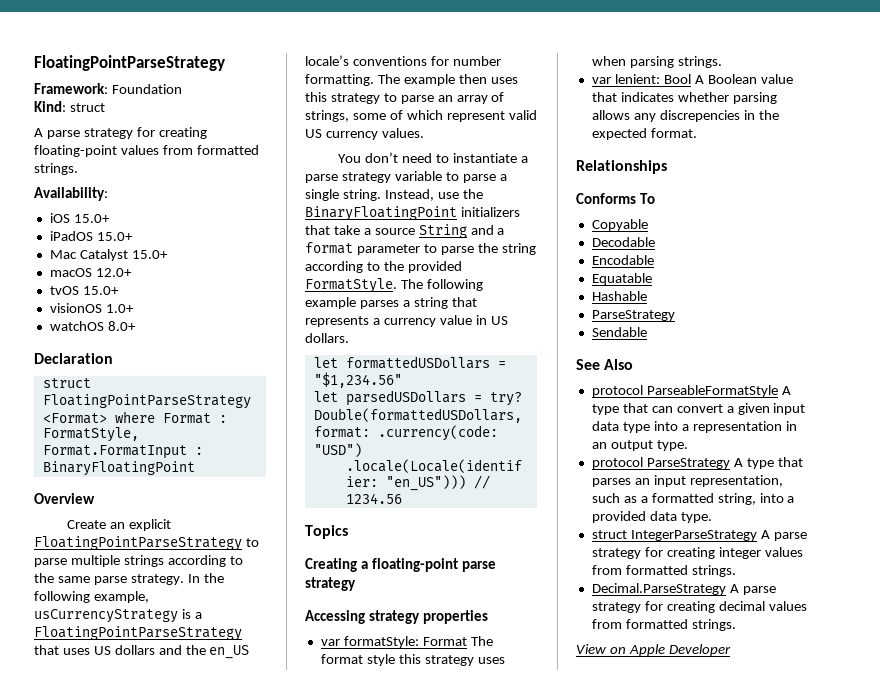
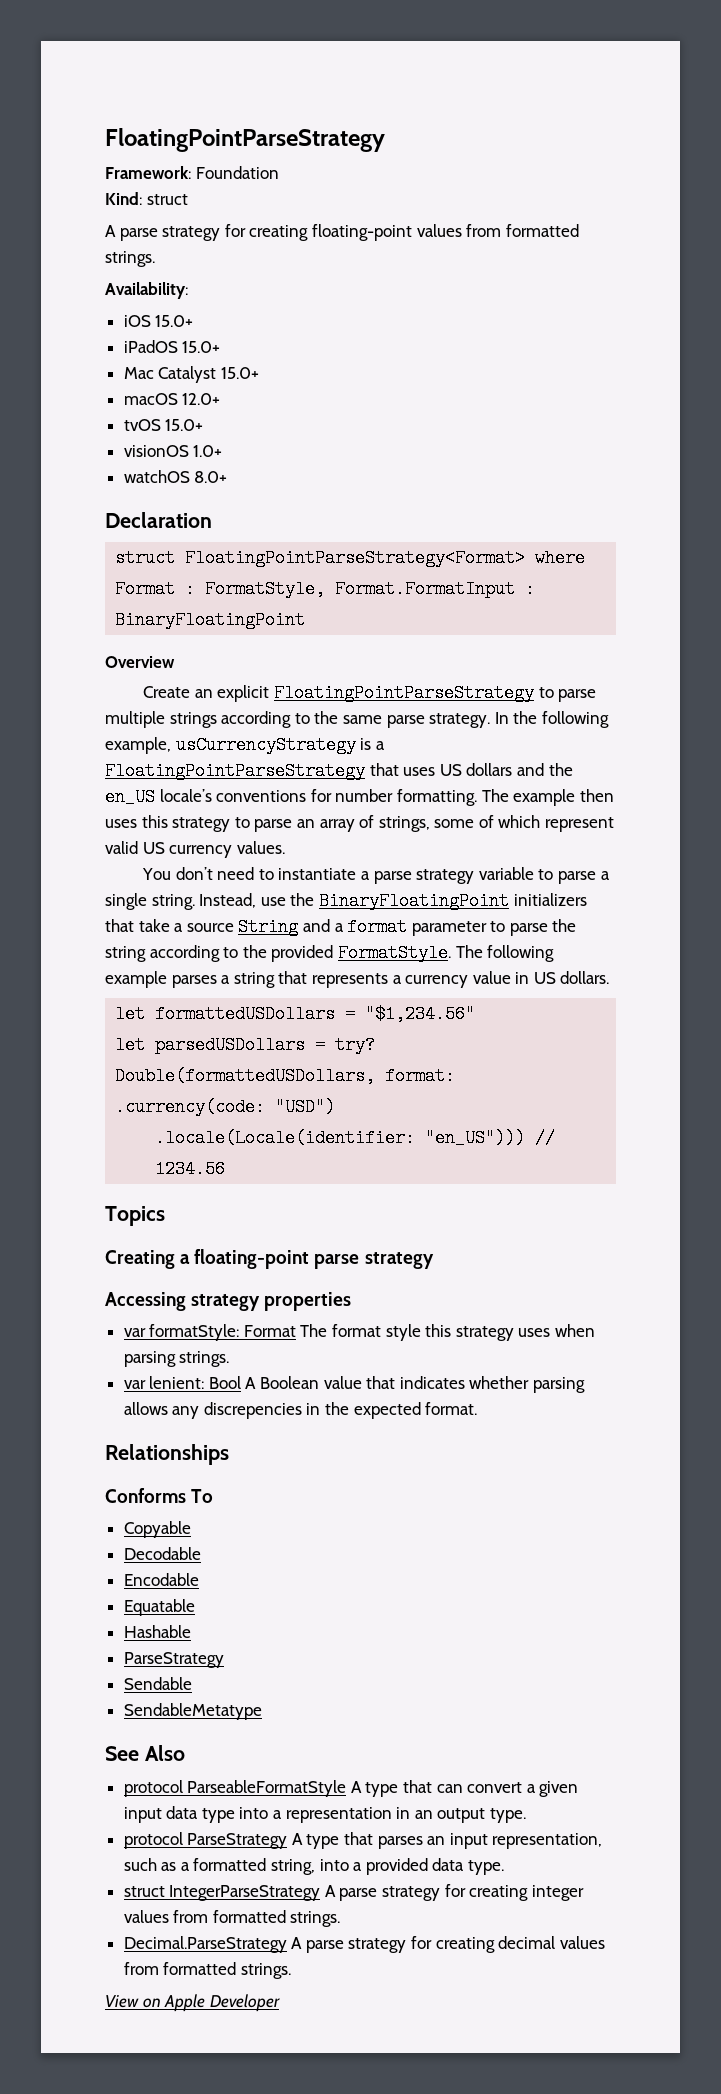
+ SendableMetatype

